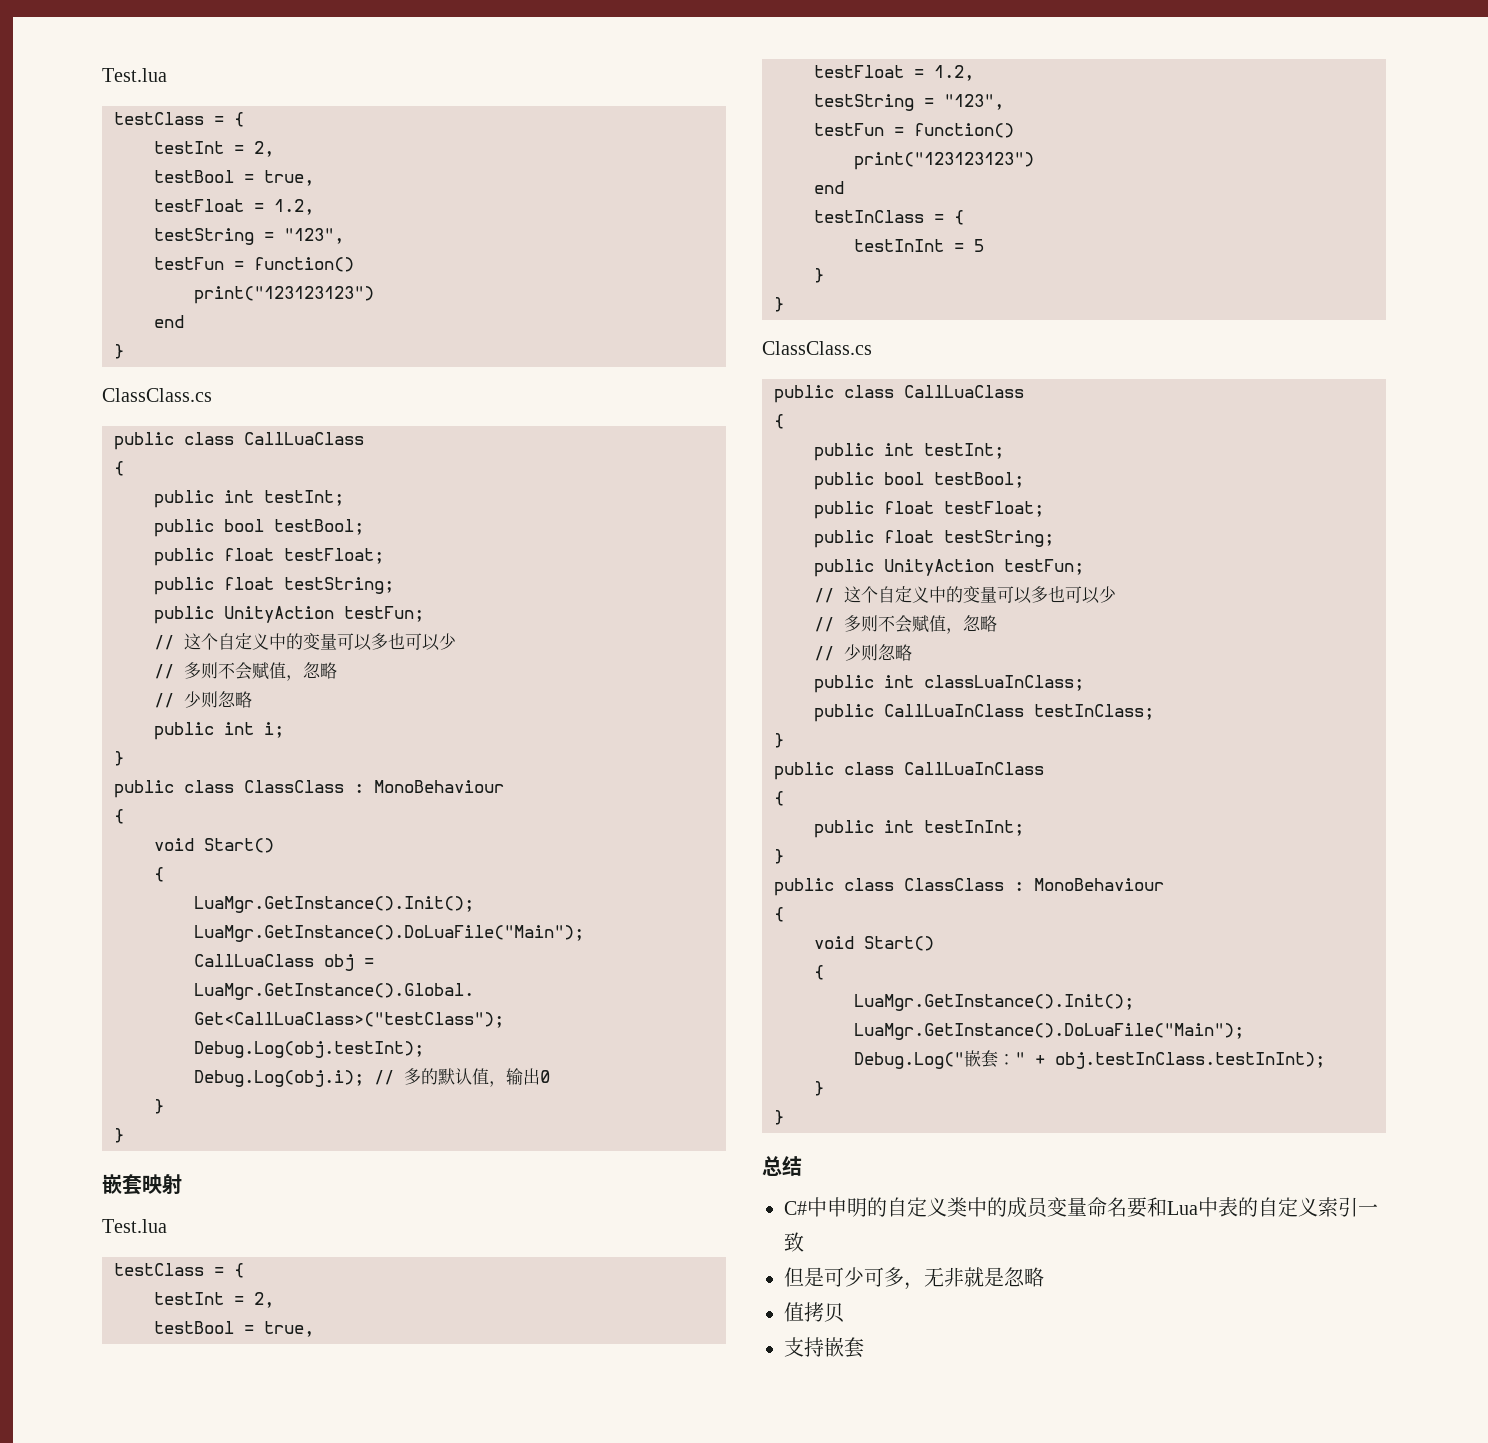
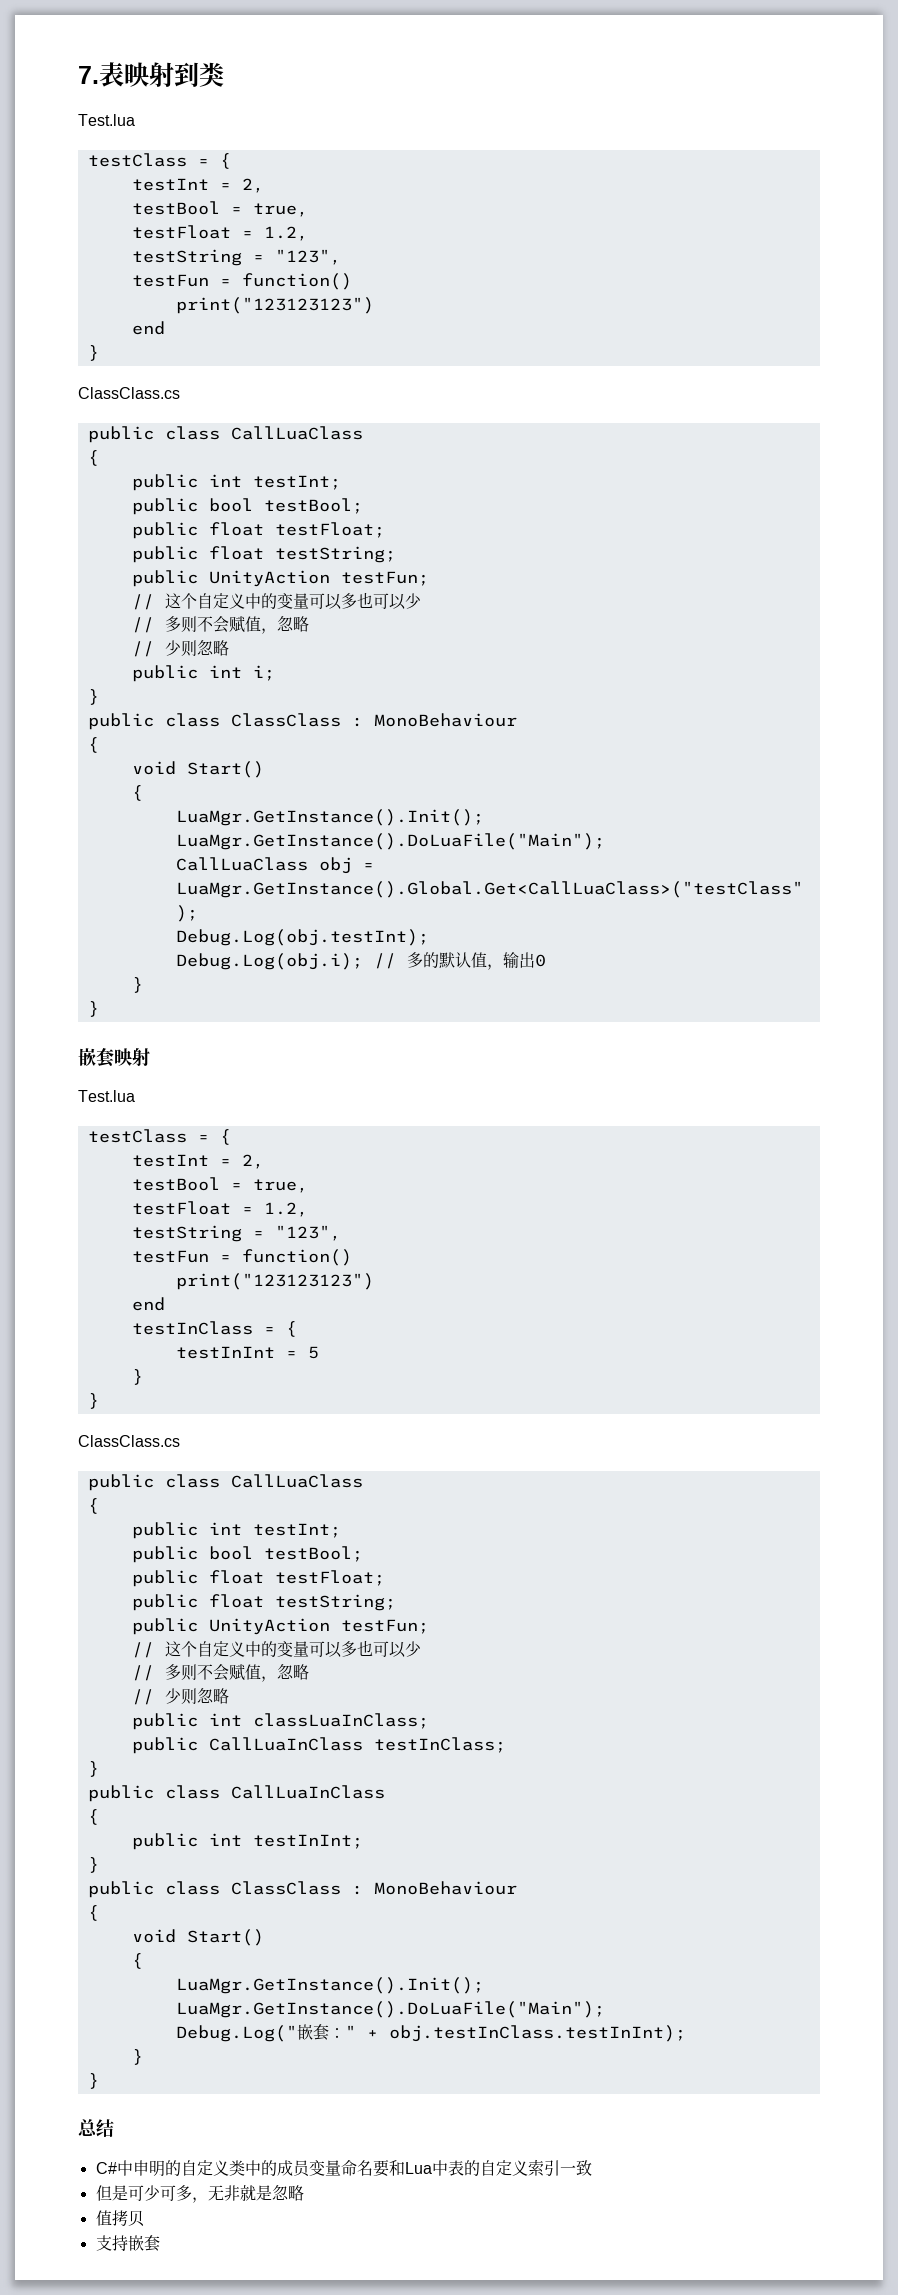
+ 7.表映射到类

